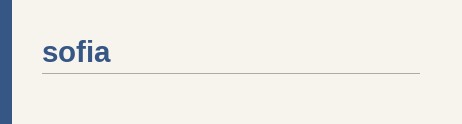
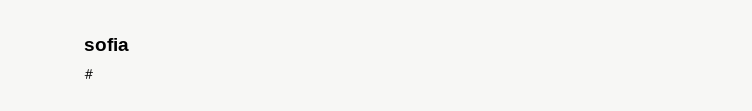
+ #

